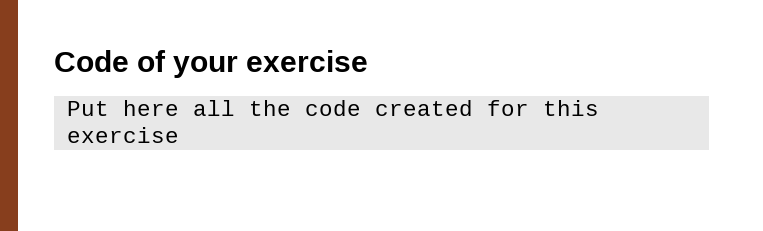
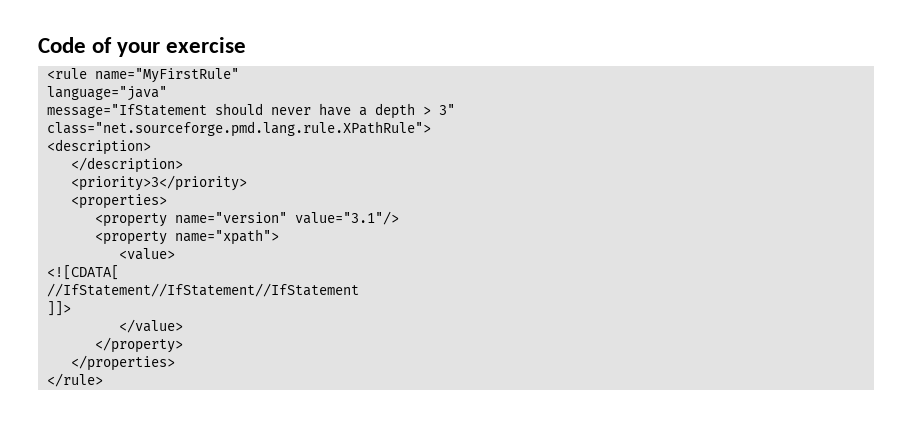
- Put here all the code created for this exercise
+ <rule name="MyFirstRule"
+ language="java"
+ message="IfStatement should never have a depth > 3"
+ class="net.sourceforge.pmd.lang.rule.XPathRule">
+ <description>
+ </description>
+ <priority>3</priority>
+ <properties>
+ <property name="version" value="3.1"/>
+ <property name="xpath">
+ <value>
+ <![CDATA[
+ //IfStatement//IfStatement//IfStatement
+ ]]>
+ </value>
+ </property>
+ </properties>
+ </rule>

